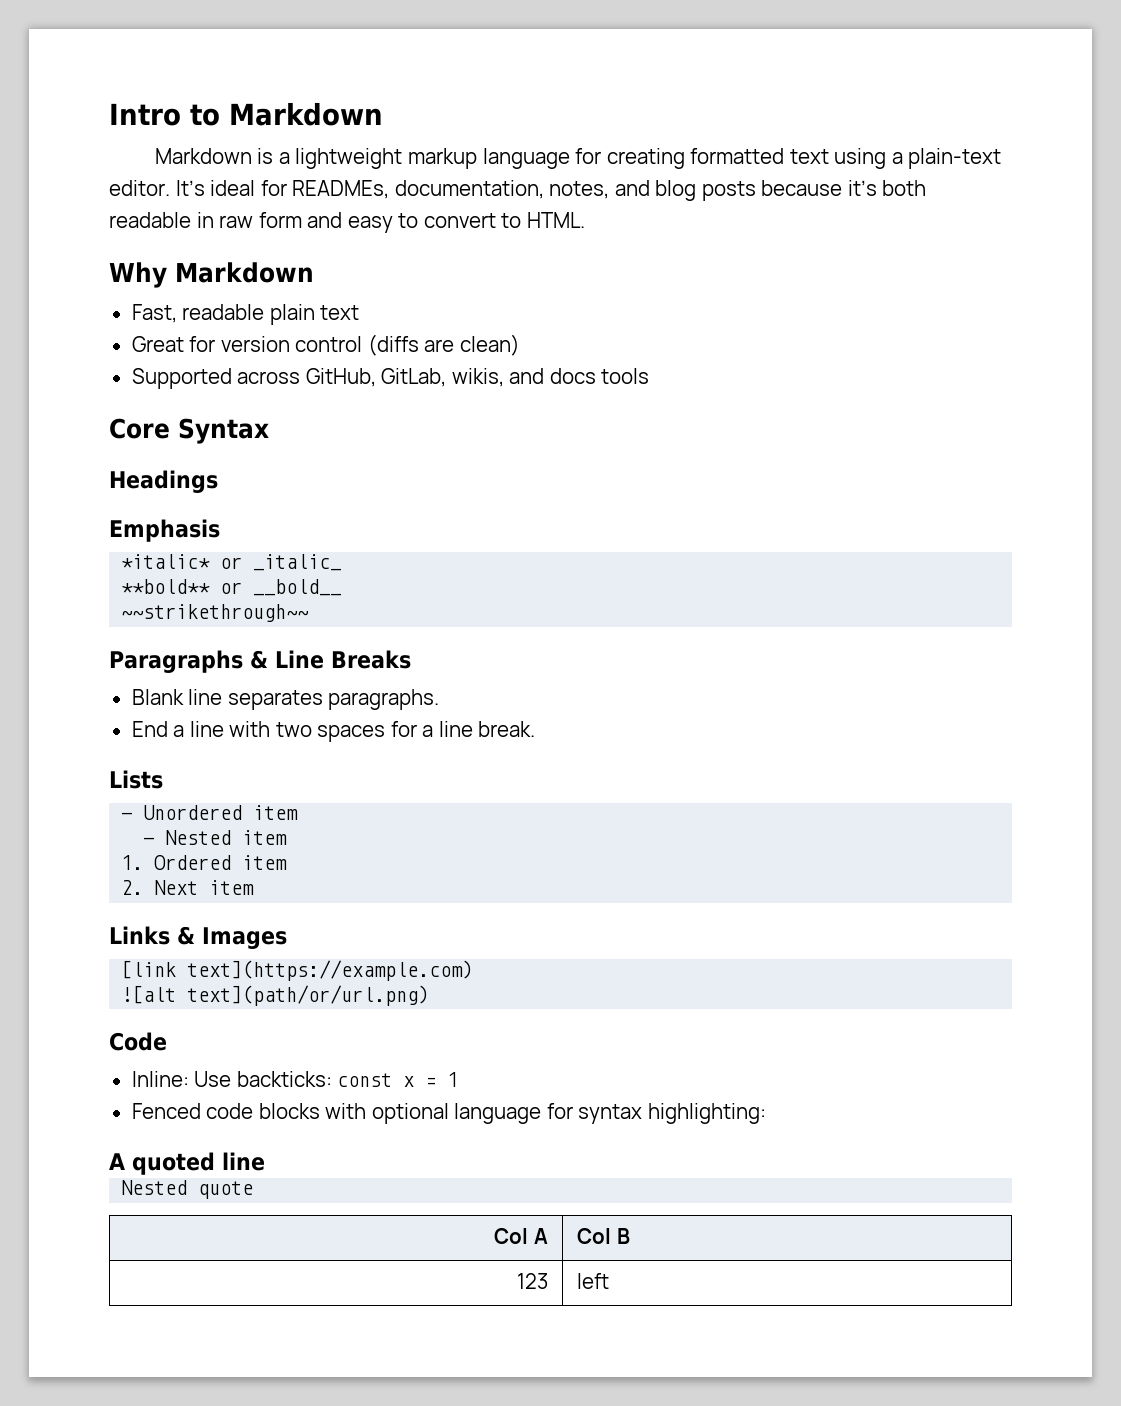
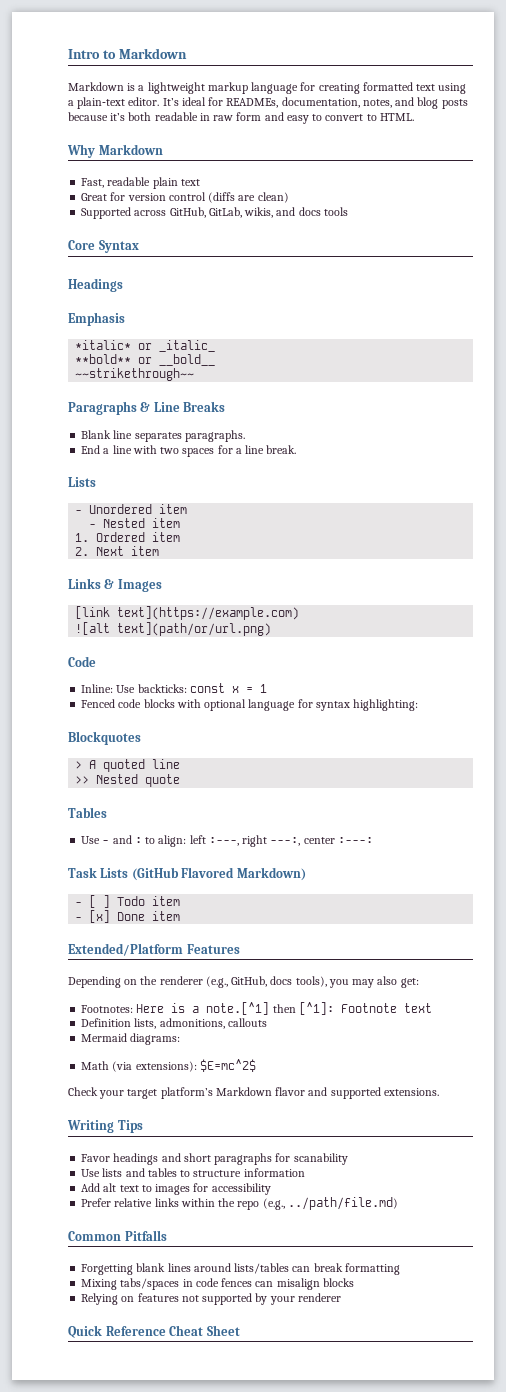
- A quoted line
+ Blockquotes
+ > A quoted line
- Nested quote
+ >> Nested quote
- Col A | Col B
- 123 | left
+ Tables
+ Use - and : to align: left :---, right ---:, center :---:
+ Task Lists (GitHub Flavored Markdown)
+ - [ ] Todo item
+ - [x] Done item
+ Extended/Platform Features
+ Depending on the renderer (e.g., GitHub, docs tools), you may also get:
+ Footnotes: Here is a note.[^1] then [^1]: Footnote text
+ Definition lists, admonitions, callouts
+ Mermaid diagrams:
+ Math (via extensions): $E=mc^2$
+ Check your target platform’s Markdown flavor and supported extensions.
+ Writing Tips
+ Favor headings and short paragraphs for scanability
+ Use lists and tables to structure information
+ Add alt text to images for accessibility
+ Prefer relative links within the repo (e.g., ../path/file.md)
+ Common Pitfalls
+ Forgetting blank lines around lists/tables can break formatting
+ Mixing tabs/spaces in code fences can misalign blocks
+ Relying on features not supported by your renderer
+ Quick Reference Cheat Sheet

